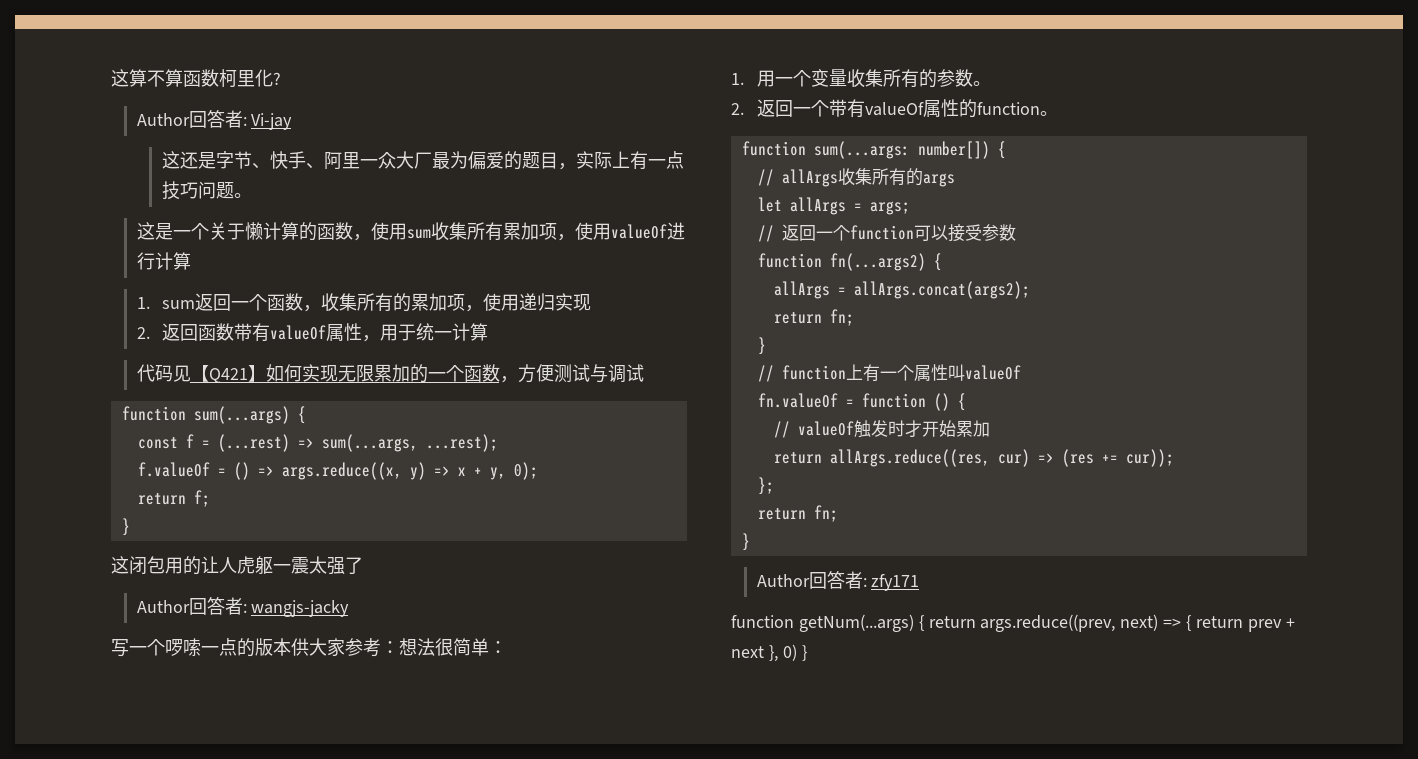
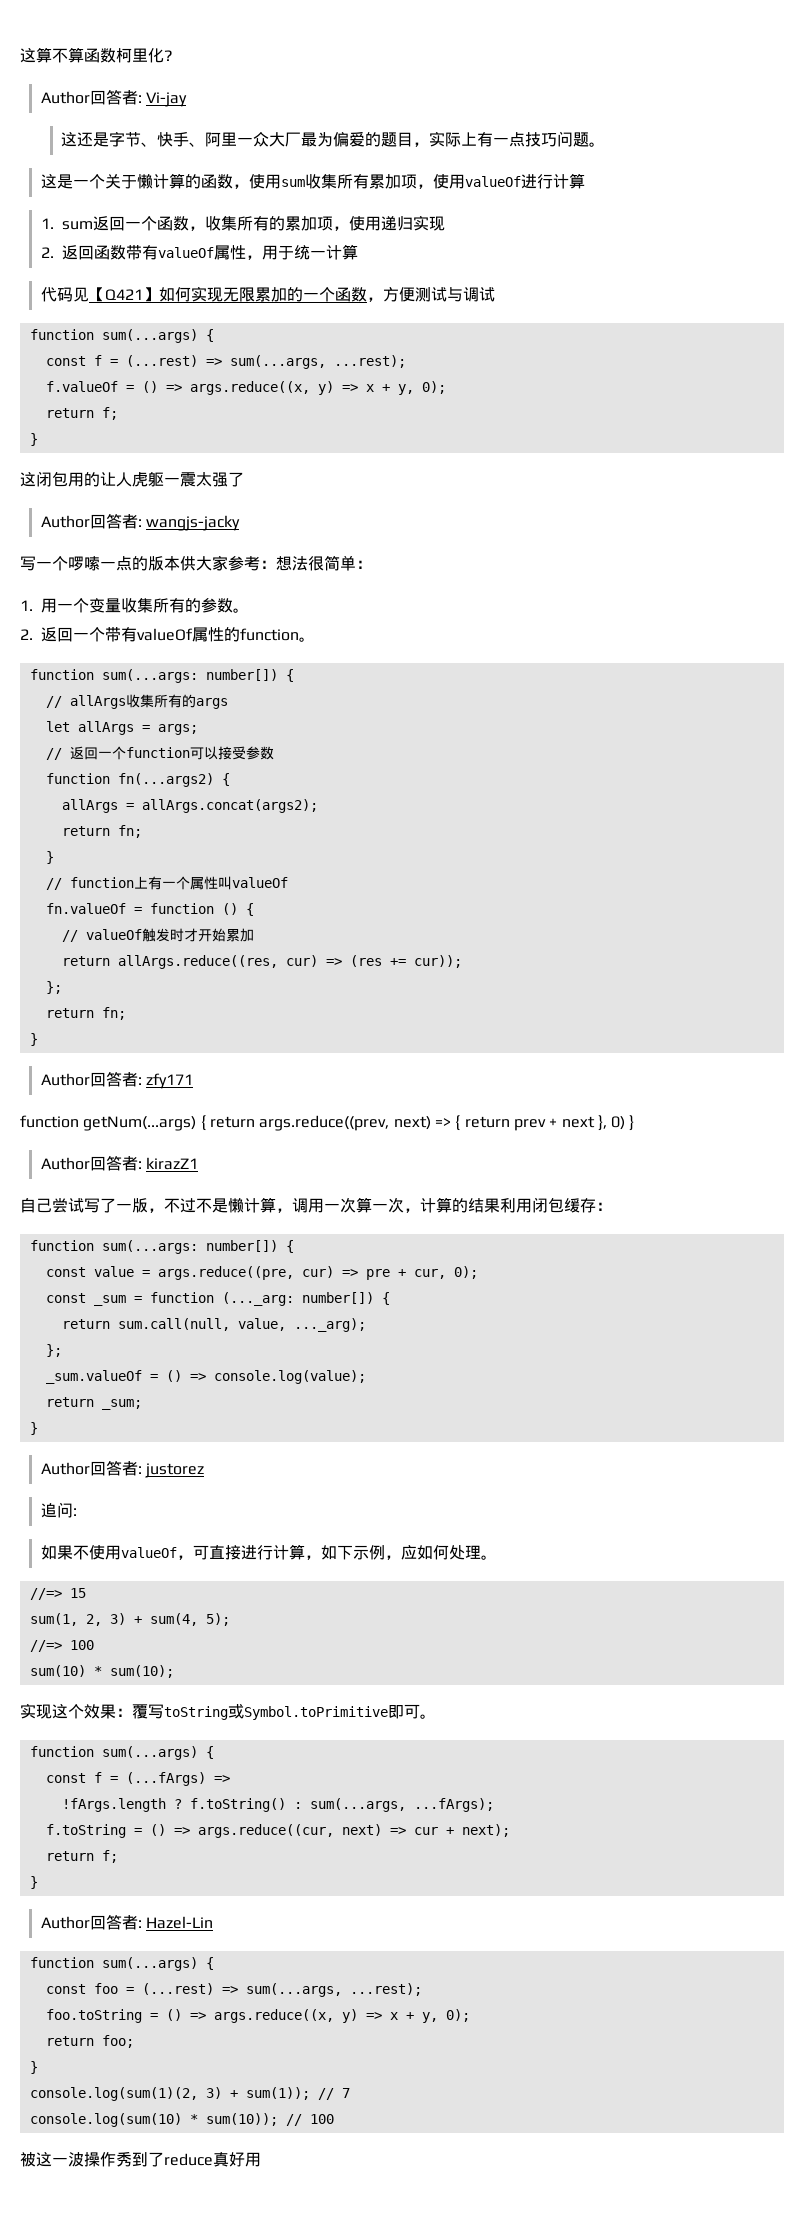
+ Author回答者: kirazZ1
+ 自己尝试写了一版，不过不是懒计算，调用一次算一次，计算的结果利用闭包缓存：
+ function sum(...args: number[]) {
+ const value = args.reduce((pre, cur) => pre + cur, 0);
+ const _sum = function (..._arg: number[]) {
+ return sum.call(null, value, ..._arg);
+ };
+ _sum.valueOf = () => console.log(value);
+ return _sum;
+ }
+ Author回答者: justorez
+ 追问:
+ 如果不使用valueOf，可直接进行计算，如下示例，应如何处理。
+ //=> 15
+ sum(1, 2, 3) + sum(4, 5);
+ //=> 100
+ sum(10) * sum(10);
+ 实现这个效果：覆写toString或Symbol.toPrimitive即可。
+ function sum(...args) {
+ const f = (...fArgs) =>
+ !fArgs.length ? f.toString() : sum(...args, ...fArgs);
+ f.toString = () => args.reduce((cur, next) => cur + next);
+ return f;
+ }
+ Author回答者: Hazel-Lin
+ function sum(...args) {
+ const foo = (...rest) => sum(...args, ...rest);
+ foo.toString = () => args.reduce((x, y) => x + y, 0);
+ return foo;
+ }
+ console.log(sum(1)(2, 3) + sum(1)); // 7
+ console.log(sum(10) * sum(10)); // 100
+ 被这一波操作秀到了reduce真好用

